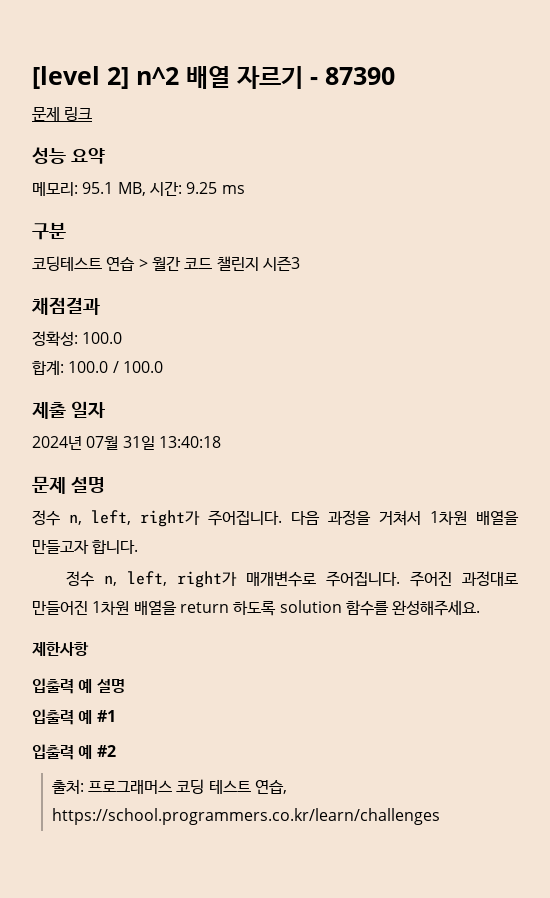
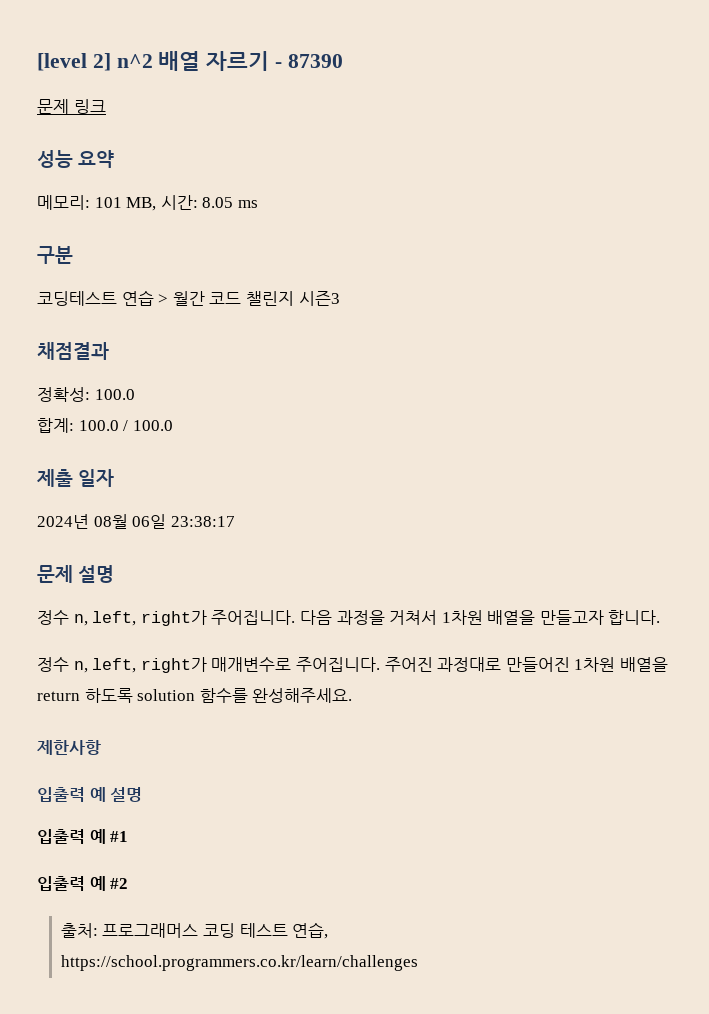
- 메모리: 95.1 MB, 시간: 9.25 ms
+ 메모리: 101 MB, 시간: 8.05 ms
- 2024년 07월 31일 13:40:18
+ 2024년 08월 06일 23:38:17

